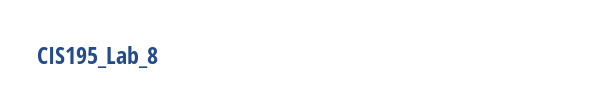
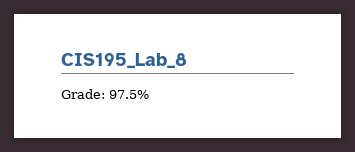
+ Grade: 97.5%

